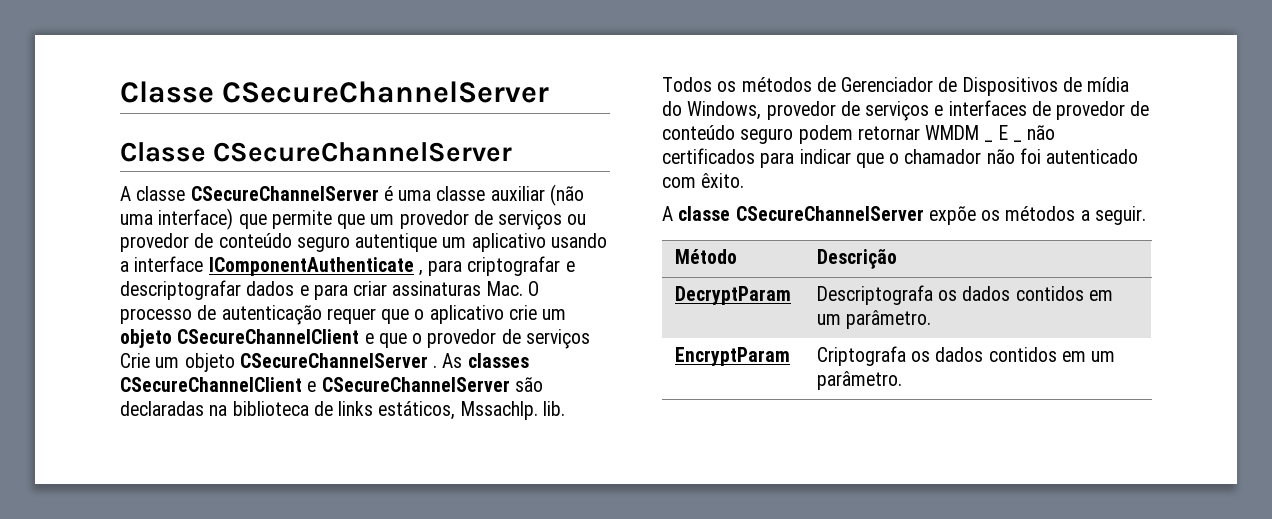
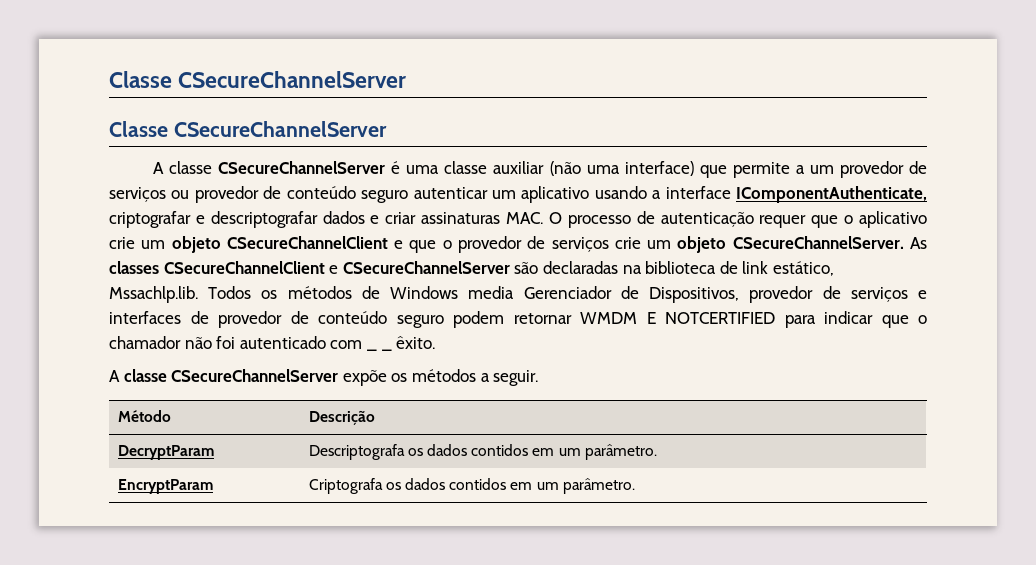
- A classe CSecureChannelServer é uma classe auxiliar (não uma interface) que permite que um provedor de serviços ou provedor de conteúdo seguro autentique um aplicativo usando a interface IComponentAuthenticate , para criptografar e descriptografar dados e para criar assinaturas Mac. O processo de autenticação requer que o aplicativo crie um objeto CSecureChannelClient e que o provedor de serviços Crie um objeto CSecureChannelServer .
+ A classe CSecureChannelServer é uma classe auxiliar (não uma interface) que permite a um provedor de serviços ou provedor de conteúdo seguro autenticar um aplicativo usando a interface IComponentAuthenticate, criptografar e descriptografar dados e criar assinaturas MAC. O processo de autenticação requer que o aplicativo crie um objeto CSecureChannelClient e que o provedor de serviços crie um objeto CSecureChannelServer.
- As classes CSecureChannelClient e CSecureChannelServer são declaradas na biblioteca de links estáticos, Mssachlp. lib. Todos os métodos de Gerenciador de Dispositivos de mídia do Windows, provedor de serviços e interfaces de provedor de conteúdo seguro podem retornar WMDM _ E _ não certificados para indicar que o chamador não foi autenticado com êxito.
+ As classes CSecureChannelClient e CSecureChannelServer são declaradas na biblioteca de link estático, Mssachlp.lib. Todos os métodos de Windows media Gerenciador de Dispositivos, provedor de serviços e interfaces de provedor de conteúdo seguro podem retornar WMDM E NOTCERTIFIED para indicar que o chamador não foi autenticado com _ _ êxito.

